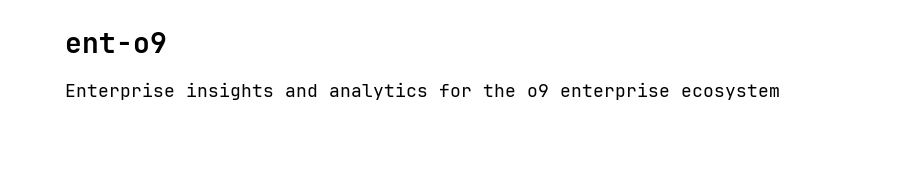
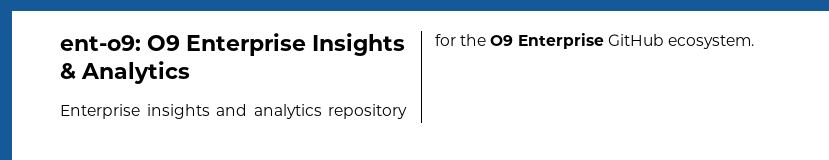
- ent-o9
+ ent-o9: O9 Enterprise Insights & Analytics
- Enterprise insights and analytics for the o9 enterprise ecosystem
+ Enterprise insights and analytics repository for the O9 Enterprise GitHub ecosystem.

